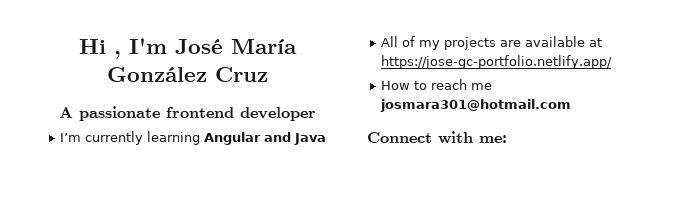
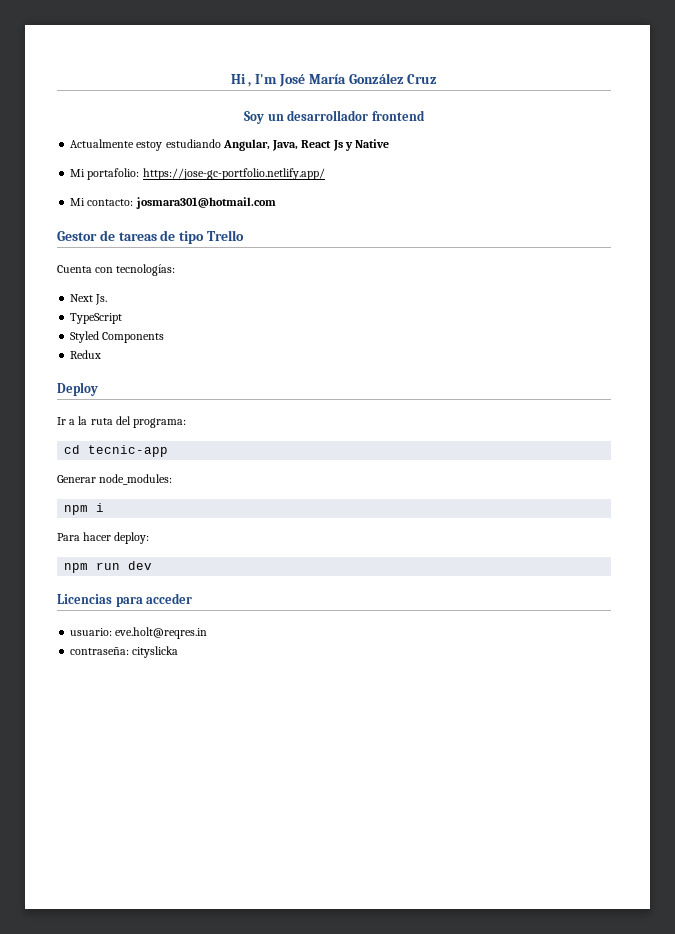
- A passionate frontend developer
- I’m currently learning Angular and Java
- All of my projects are available at https://jose-gc-portfolio.netlify.app/
- How to reach me josmara301@hotmail.com
- Connect with me:
+ Soy un desarrollador frontend
+ Actualmente estoy estudiando Angular, Java, React Js y Native
+ Mi portafolio: https://jose-gc-portfolio.netlify.app/
+ Mi contacto: josmara301@hotmail.com
+ Gestor de tareas de tipo Trello
+ Cuenta con tecnologías:
+ Next Js.
+ TypeScript
+ Styled Components
+ Redux
+ Deploy
+ Ir a la ruta del programa:
+ cd tecnic-app
+ Generar node_modules:
+ npm i
+ Para hacer deploy:
+ npm run dev
+ Licencias para acceder
+ usuario: eve.holt@reqres.in
+ contraseña: cityslicka

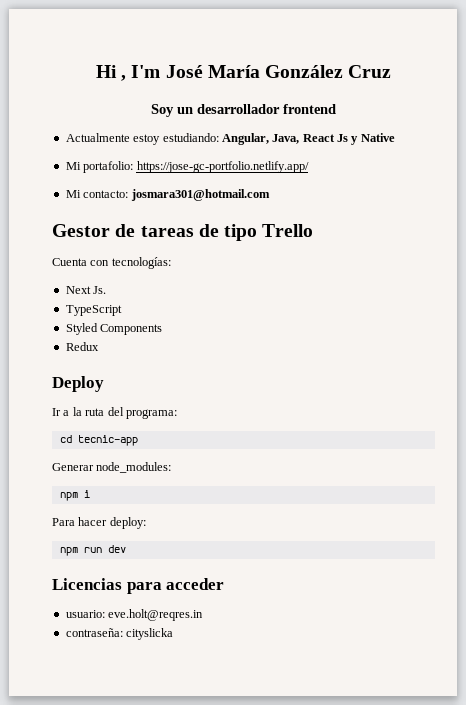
- Actualmente estoy estudiando Angular, Java, React Js y Native
+ Actualmente estoy estudiando: Angular, Java, React Js y Native

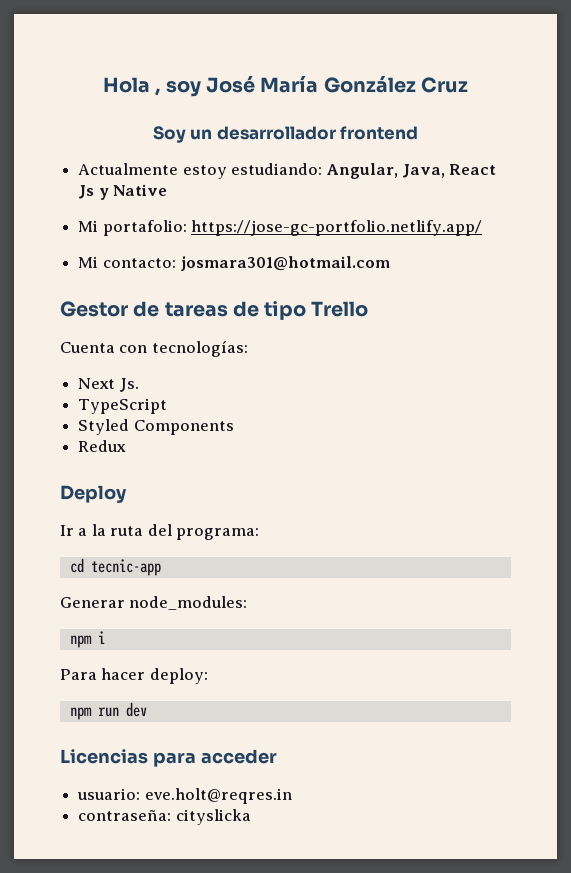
- Hi , I'm José María González Cruz
+ Hola , soy José María González Cruz

